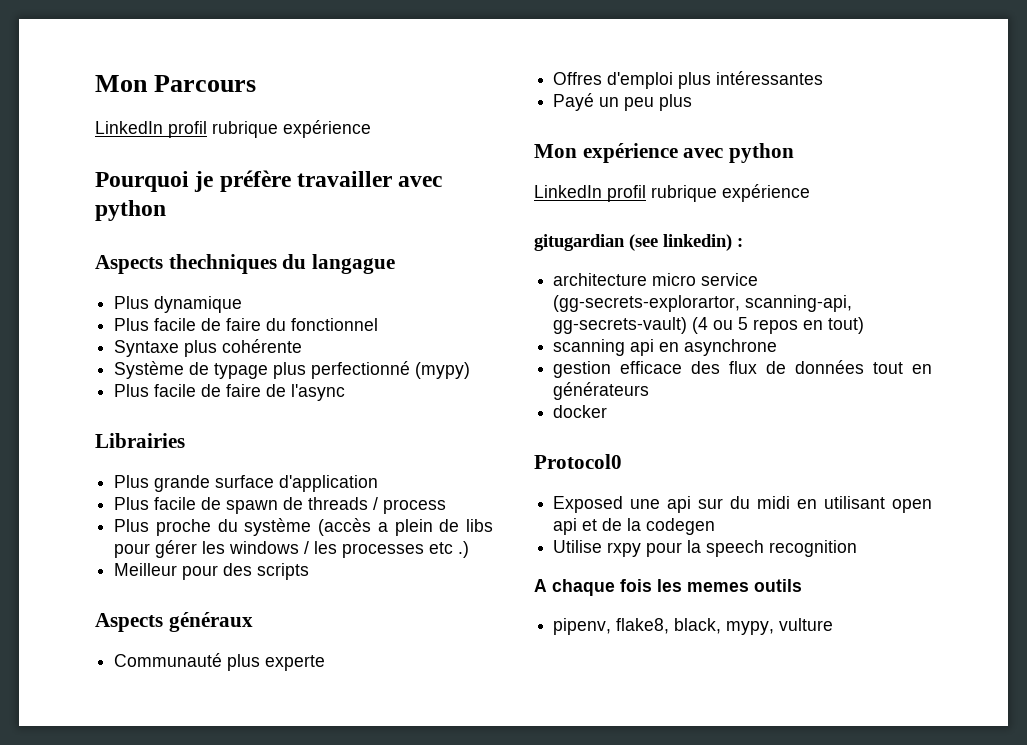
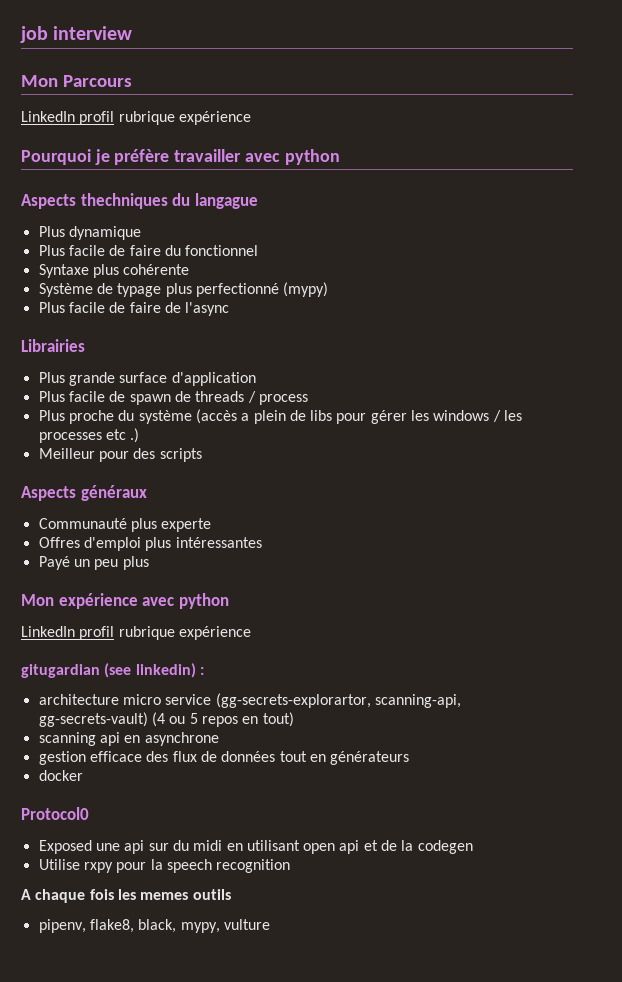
+ job interview

